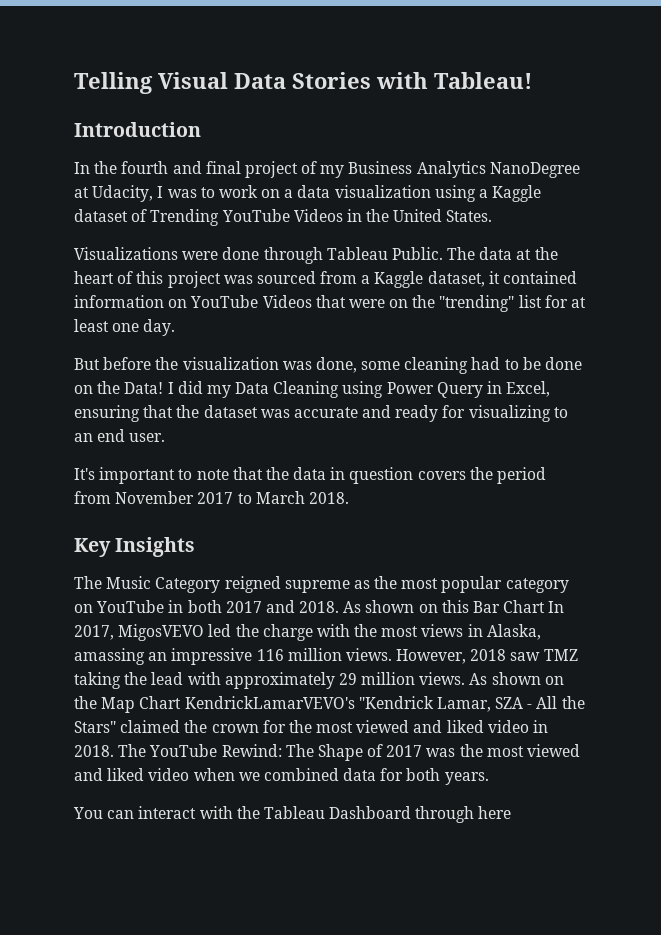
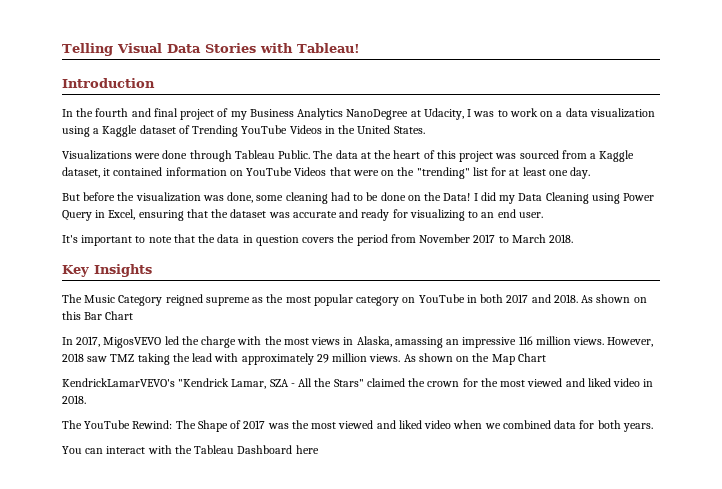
- As shown on this Bar Chart In 2017, MigosVEVO led the charge with the most views in Alaska, amassing an impressive 116 million views.
+ As shown on this Bar Chart
+ In 2017, MigosVEVO led the charge with the most views in Alaska, amassing an impressive 116 million views.
- As shown on the Map Chart KendrickLamarVEVO's "Kendrick Lamar, SZA - All the Stars" claimed the crown for the most viewed and liked video in 2018. The YouTube Rewind: The Shape of 2017 was the most viewed and liked video when we combined data for both years.
+ As shown on the Map Chart
+ KendrickLamarVEVO's "Kendrick Lamar, SZA - All the Stars" claimed the crown for the most viewed and liked video in 2018.
+ The YouTube Rewind: The Shape of 2017 was the most viewed and liked video when we combined data for both years.
- You can interact with the Tableau Dashboard through here
+ You can interact with the Tableau Dashboard here

